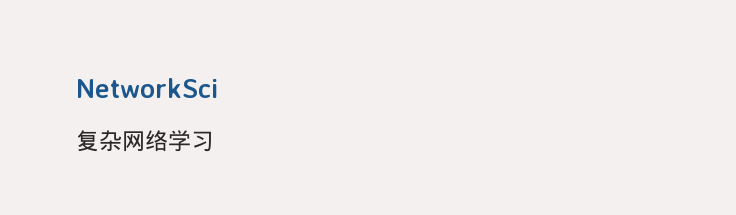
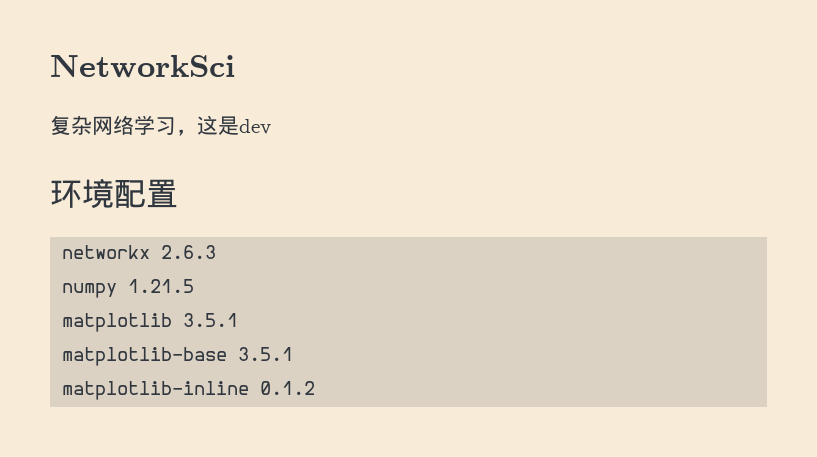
- 复杂网络学习
+ 复杂网络学习，这是dev
+ 环境配置
+ networkx 2.6.3
+ numpy 1.21.5
+ matplotlib 3.5.1
+ matplotlib-base 3.5.1
+ matplotlib-inline 0.1.2

